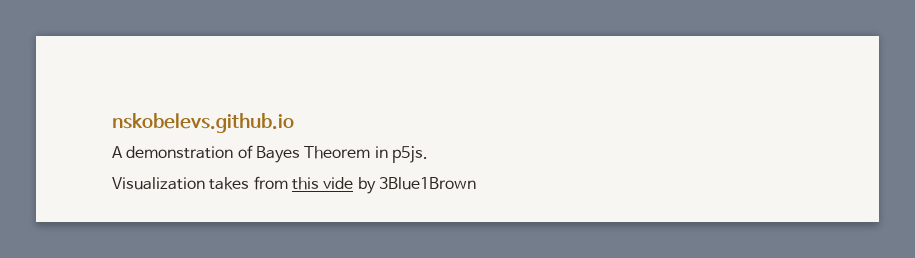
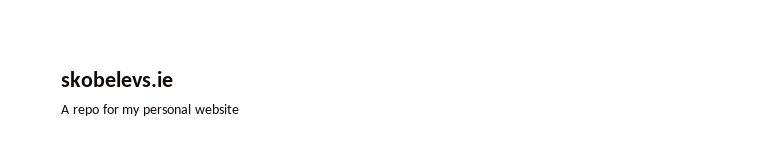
- nskobelevs.github.io
+ skobelevs.ie
- A demonstration of Bayes Theorem in p5js.
- Visualization takes from this vide by 3Blue1Brown
+ A repo for my personal website

